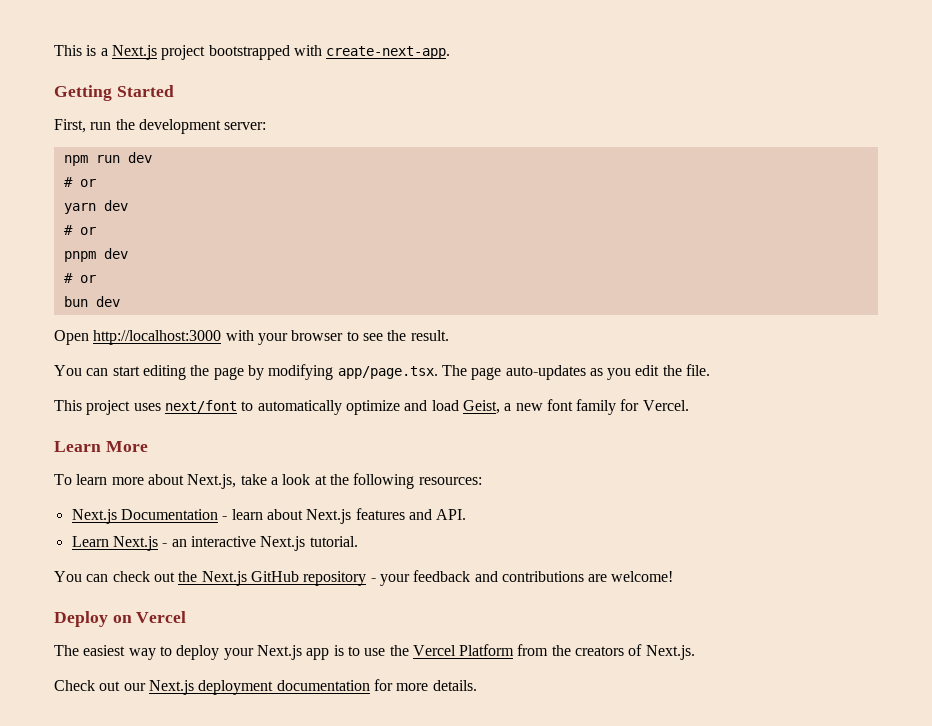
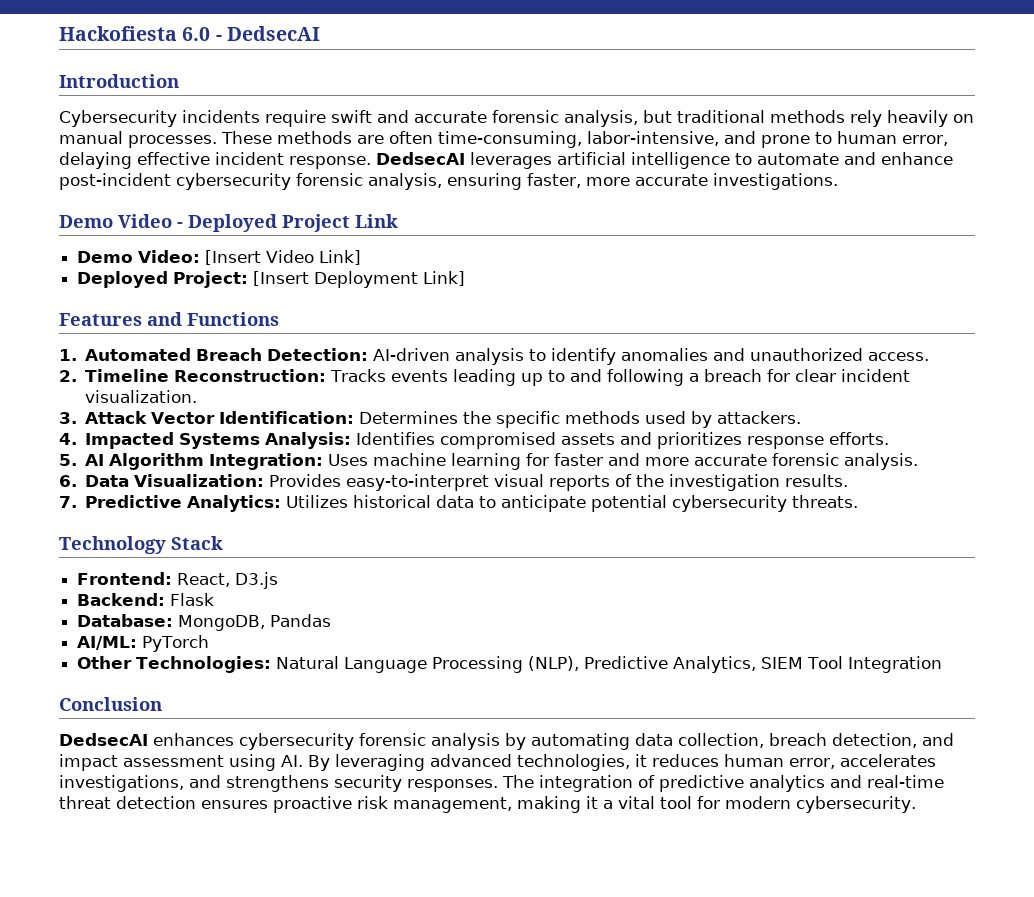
- This is a Next.js project bootstrapped with create-next-app.
- Getting Started
- First, run the development server:
- npm run dev
- # or
- yarn dev
- # or
- pnpm dev
- # or
- bun dev
- Open http://localhost:3000 with your browser to see the result.
- You can start editing the page by modifying app/page.tsx. The page auto-updates as you edit the file.
- This project uses next/font to automatically optimize and load Geist, a new font family for Vercel.
- Learn More
- To learn more about Next.js, take a look at the following resources:
- Next.js Documentation - learn about Next.js features and API.
- Learn Next.js - an interactive Next.js tutorial.
- You can check out the Next.js GitHub repository - your feedback and contributions are welcome!
- Deploy on Vercel
- The easiest way to deploy your Next.js app is to use the Vercel Platform from the creators of Next.js.
- Check out our Next.js deployment documentation for more details.
+ Hackofiesta 6.0 - DedsecAI
+ Introduction
+ Cybersecurity incidents require swift and accurate forensic analysis, but traditional methods rely heavily on manual processes. These methods are often time-consuming, labor-intensive, and prone to human error, delaying effective incident response. DedsecAI leverages artificial intelligence to automate and enhance post-incident cybersecurity forensic analysis, ensuring faster, more accurate investigations.
+ Demo Video - Deployed Project Link
+ Demo Video: [Insert Video Link]
+ Deployed Project: [Insert Deployment Link]
+ Features and Functions
+ 1. Automated Breach Detection: AI-driven analysis to identify anomalies and unauthorized access.
+ 2. Timeline Reconstruction: Tracks events leading up to and following a breach for clear incident visualization.
+ 3. Attack Vector Identification: Determines the specific methods used by attackers.
+ 4. Impacted Systems Analysis: Identifies compromised assets and prioritizes response efforts.
+ 5. AI Algorithm Integration: Uses machine learning for faster and more accurate forensic analysis.
+ 6. Data Visualization: Provides easy-to-interpret visual reports of the investigation results.
+ 7. Predictive Analytics: Utilizes historical data to anticipate potential cybersecurity threats.
+ Technology Stack
+ Frontend: React, D3.js
+ Backend: Flask
+ Database: MongoDB, Pandas
+ AI/ML: PyTorch
+ Other Technologies: Natural Language Processing (NLP), Predictive Analytics, SIEM Tool Integration
+ Conclusion
+ DedsecAI enhances cybersecurity forensic analysis by automating data collection, breach detection, and impact assessment using AI. By leveraging advanced technologies, it reduces human error, accelerates investigations, and strengthens security responses. The integration of predictive analytics and real-time threat detection ensures proactive risk management, making it a vital tool for modern cybersecurity.

